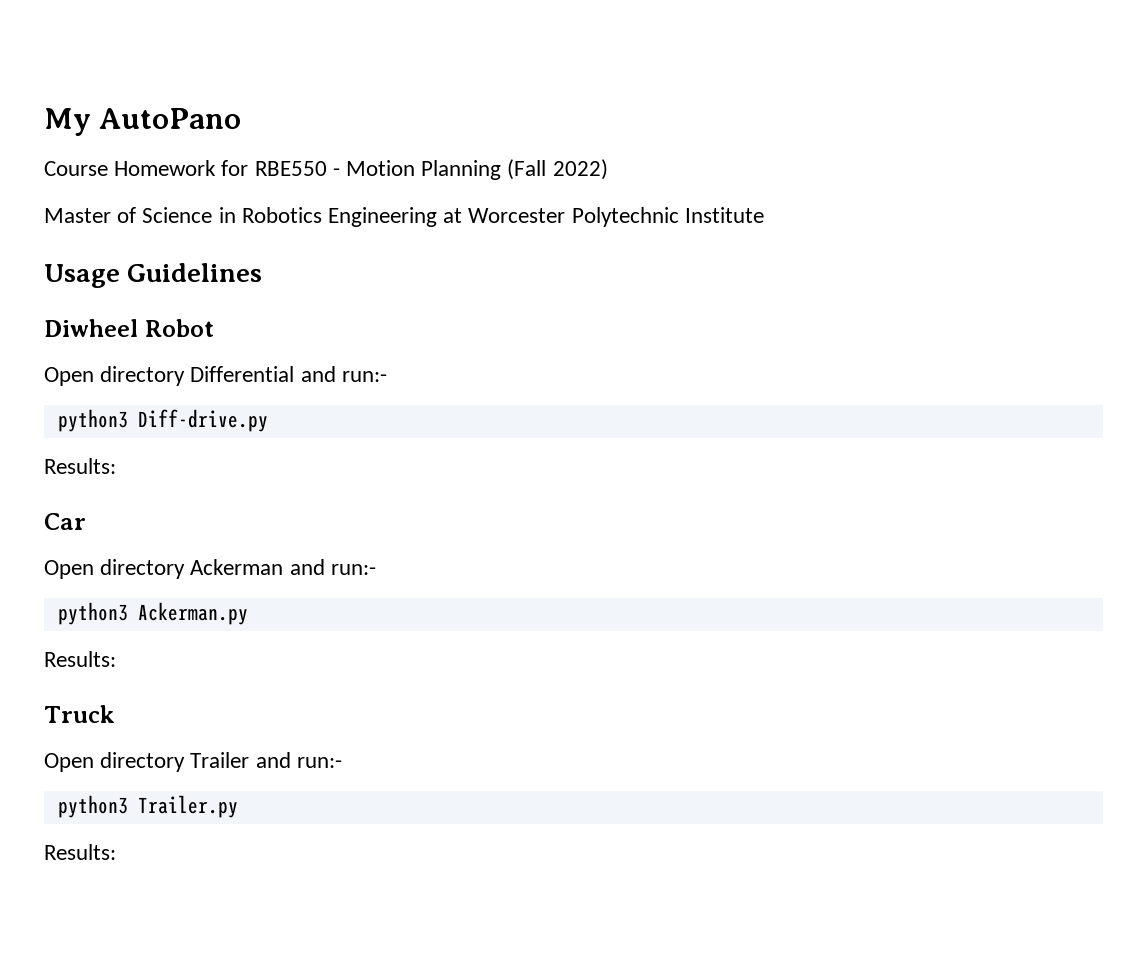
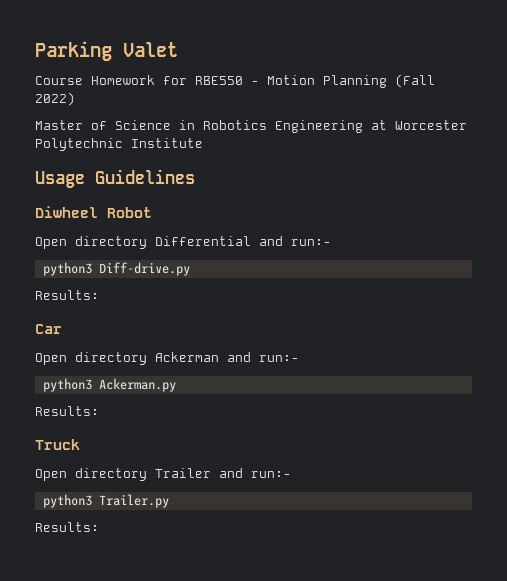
- My AutoPano
+ Parking Valet

